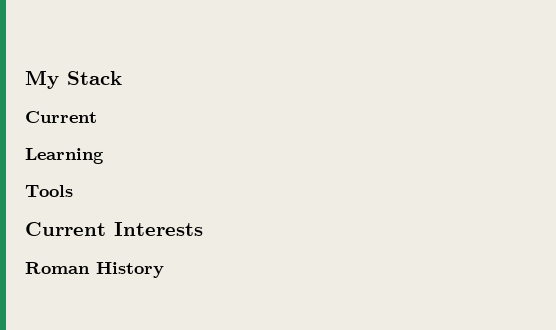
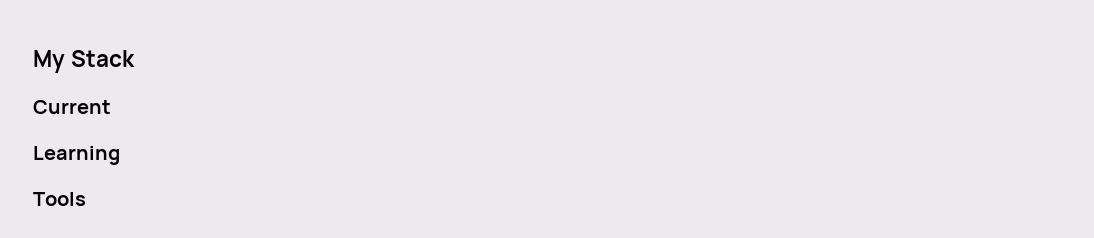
- Current Interests
- Roman History

